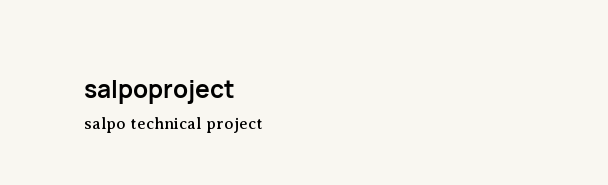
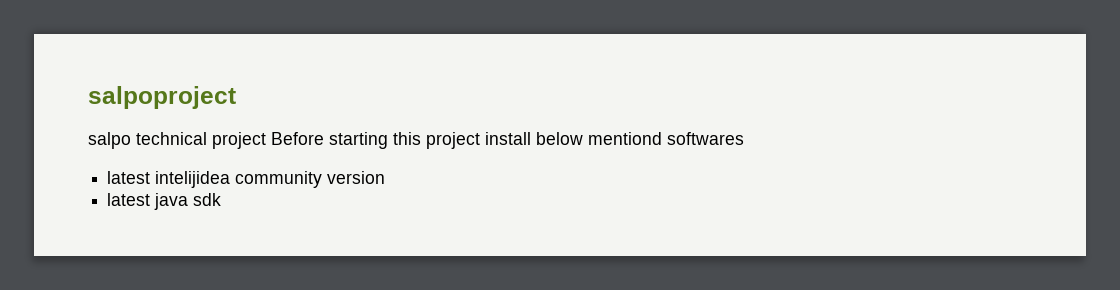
- salpo technical project
+ salpo technical project Before starting this project install below mentiond softwares
+ latest intelijidea community version
+ latest java sdk

